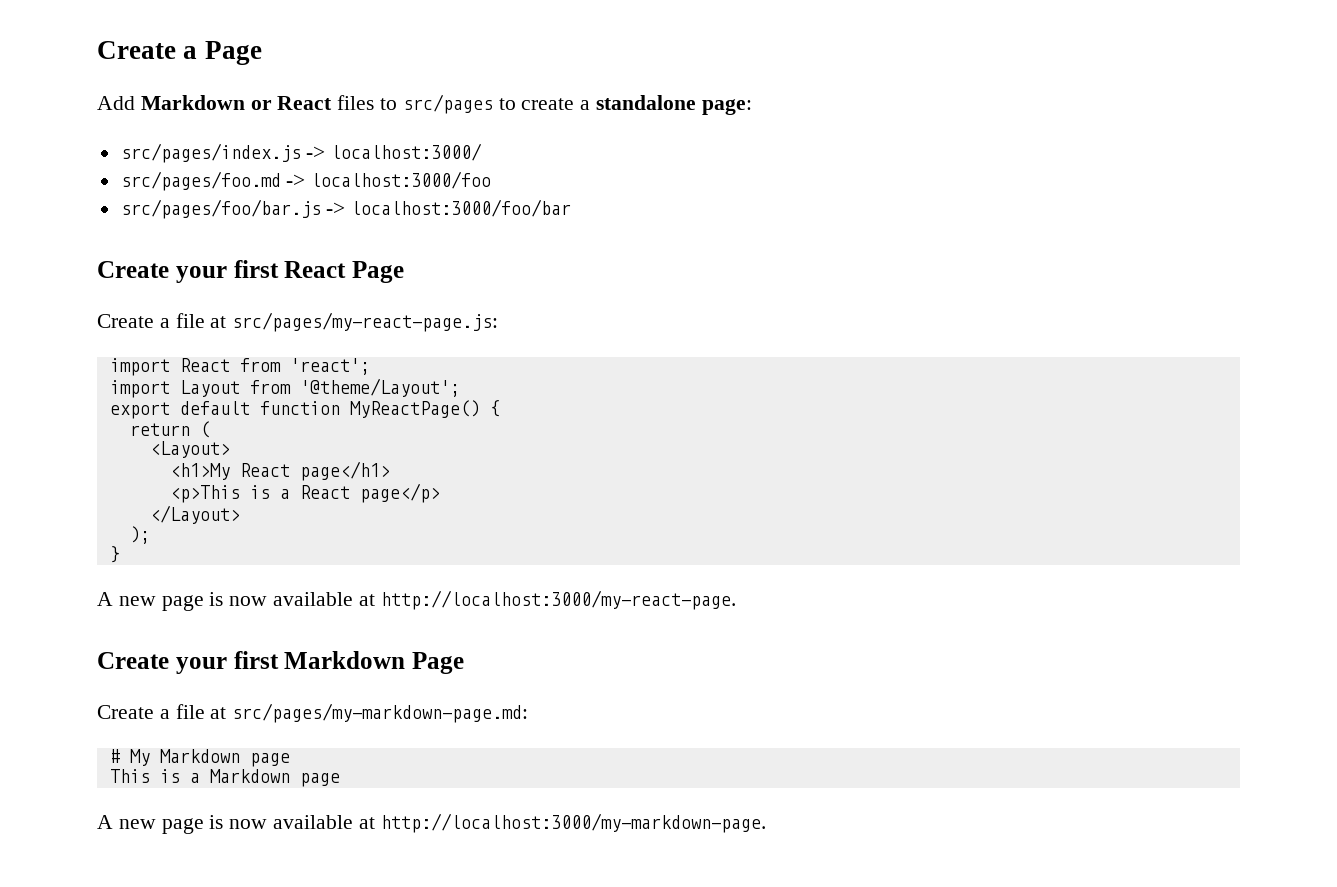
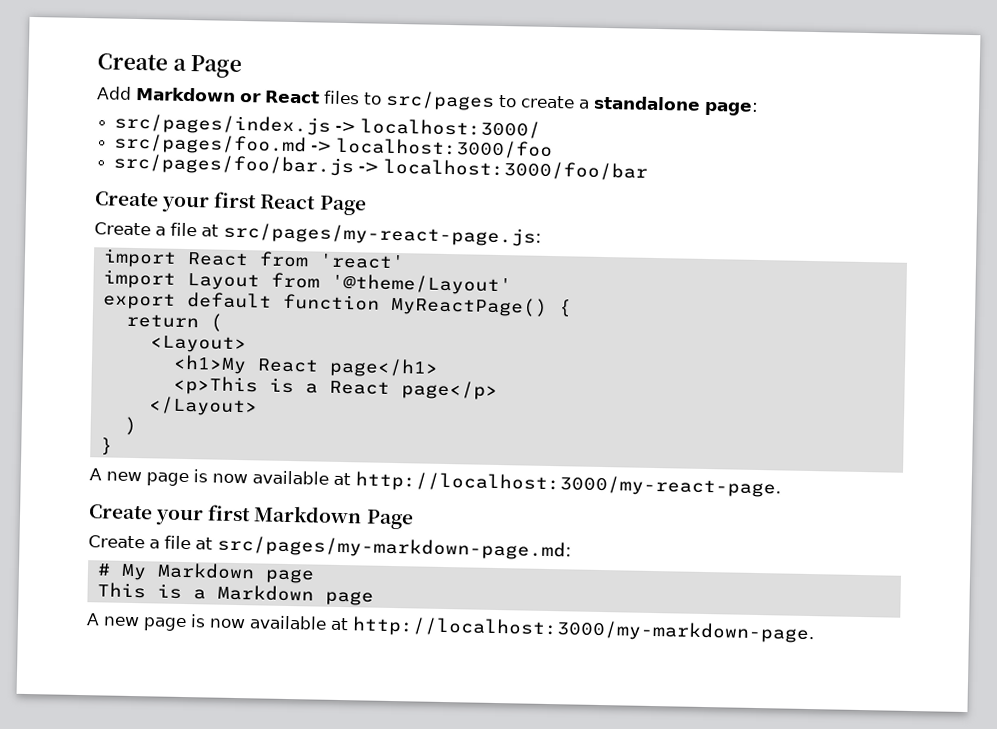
- import React from 'react';
+ import React from 'react'
- import Layout from '@theme/Layout';
+ import Layout from '@theme/Layout'
- );
+ )

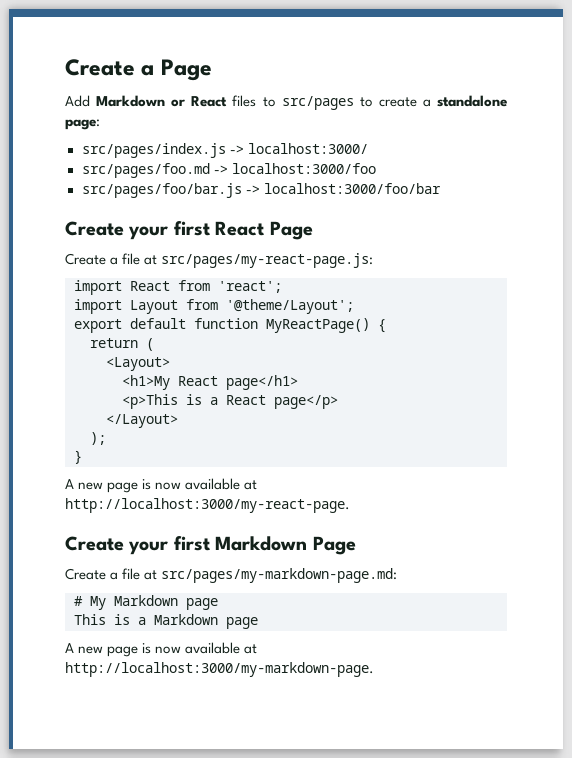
- import React from 'react'
+ import React from 'react';
- import Layout from '@theme/Layout'
+ import Layout from '@theme/Layout';
- )
+ );

